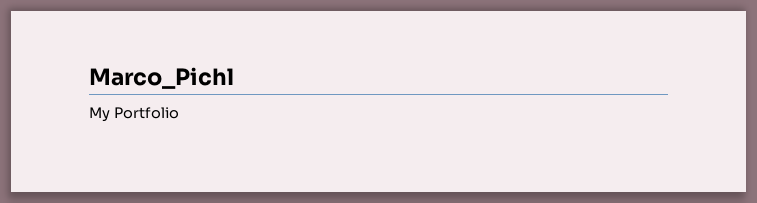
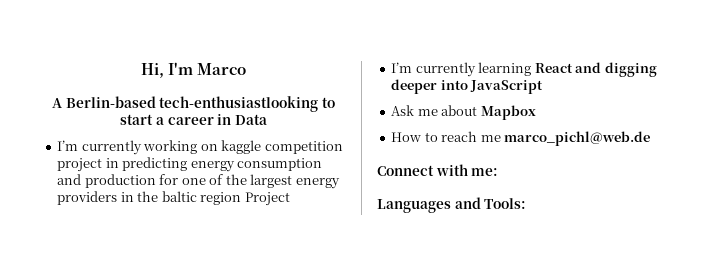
- Marco_Pichl
- My Portfolio
+ Hi, I'm Marco
+ A Berlin-based tech-enthusiastlooking to start a career in Data
+ I’m currently working on kaggle competition project in predicting energy consumption and production for one of the largest energy providers in the baltic region Project
+ I’m currently learning React and digging deeper into JavaScript
+ Ask me about Mapbox
+ How to reach me marco_pichl@web.de
+ Connect with me:
+ Languages and Tools:

